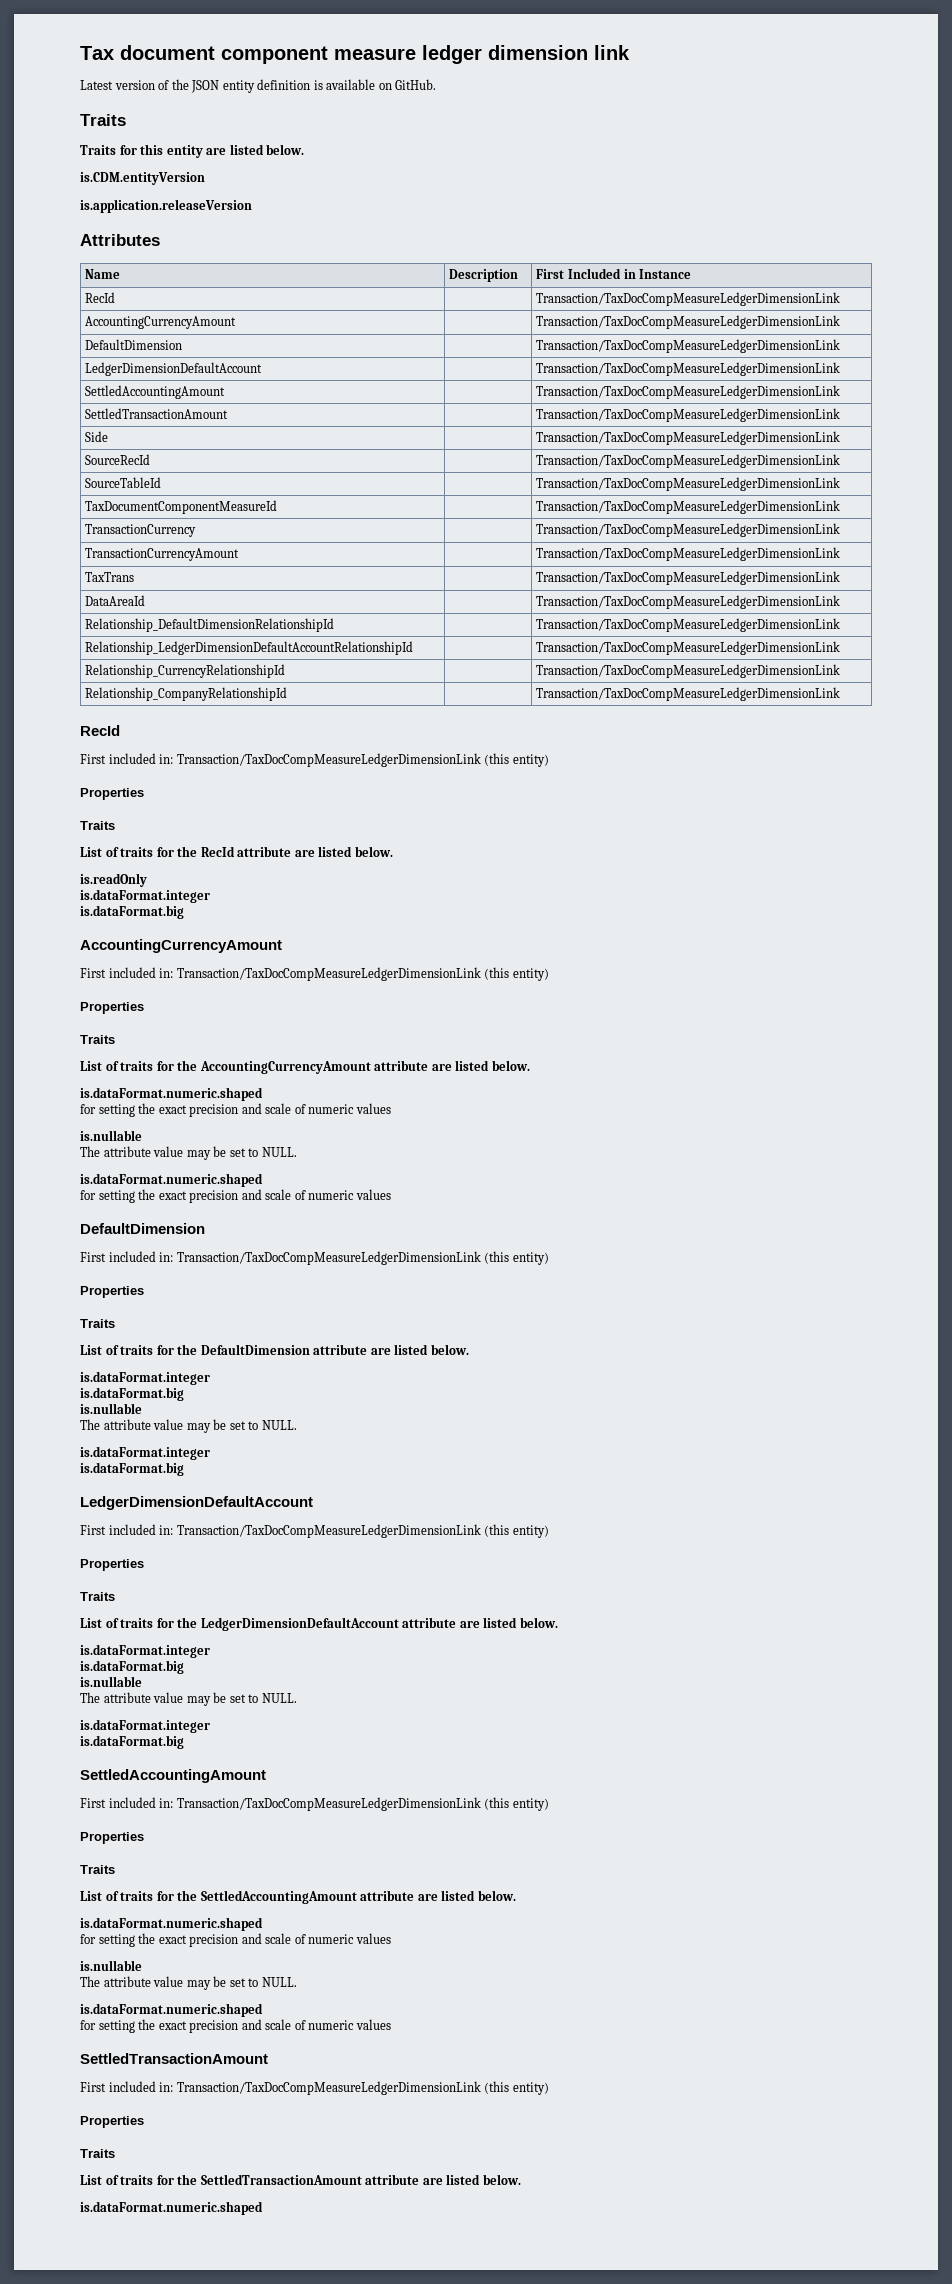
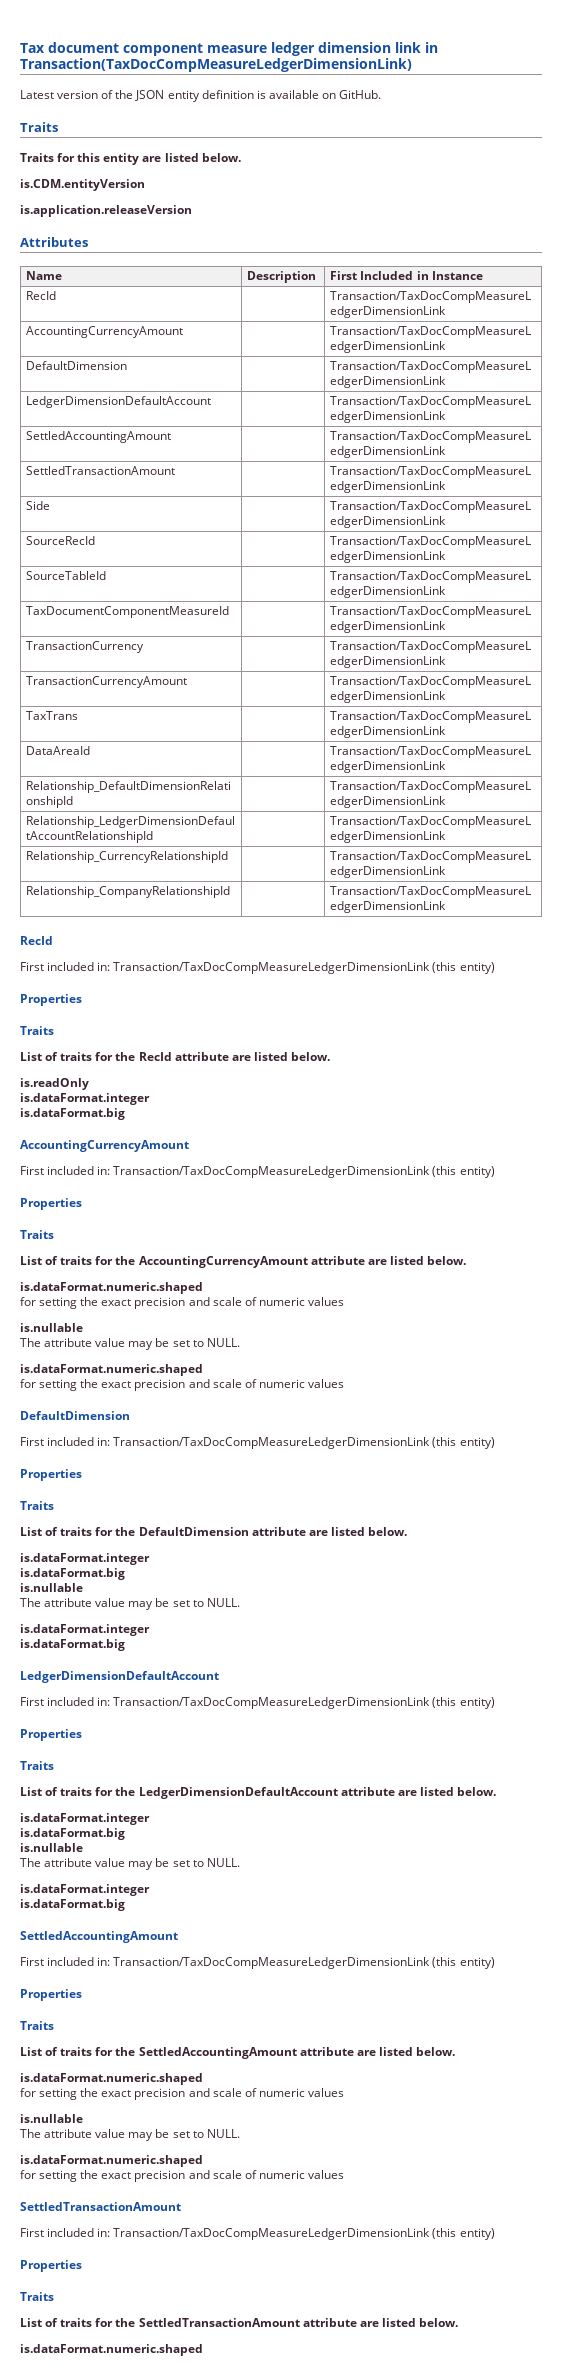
- Tax document component measure ledger dimension link
+ Tax document component measure ledger dimension link in Transaction(TaxDocCompMeasureLedgerDimensionLink)

